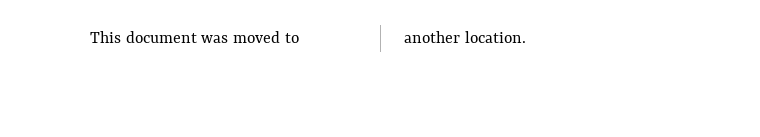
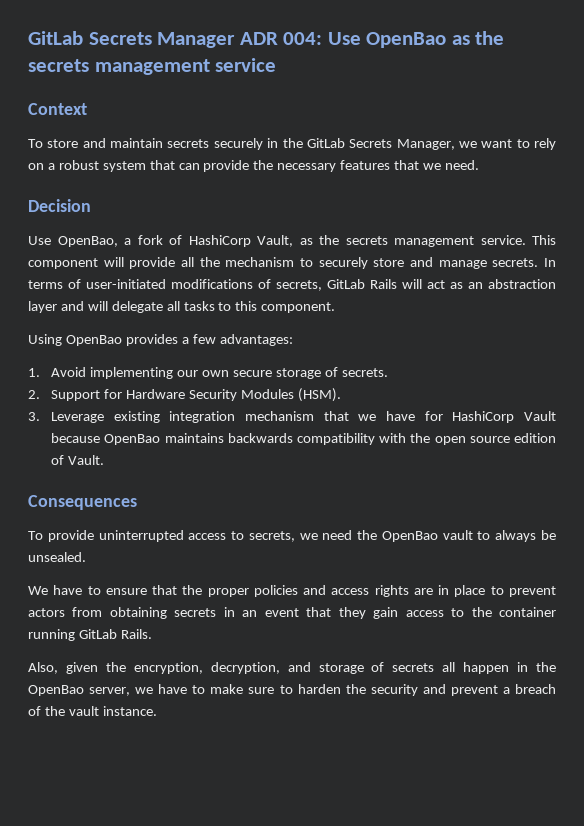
- This document was moved to another location.
+ GitLab Secrets Manager ADR 004: Use OpenBao as the secrets management service
+ Context
+ To store and maintain secrets securely in the GitLab Secrets Manager, we want to rely on a robust system that can provide the necessary features that we need.
+ Decision
+ Use OpenBao, a fork of HashiCorp Vault, as the secrets management service. This component will provide all the mechanism to securely store and manage secrets. In terms of user-initiated modifications of secrets, GitLab Rails will act as an abstraction layer and will delegate all tasks to this component.
+ Using OpenBao provides a few advantages:
+ 1. Avoid implementing our own secure storage of secrets.
+ 2. Support for Hardware Security Modules (HSM).
+ 3. Leverage existing integration mechanism that we have for HashiCorp Vault because OpenBao maintains backwards compatibility with the open source edition of Vault.
+ Consequences
+ To provide uninterrupted access to secrets, we need the OpenBao vault to always be unsealed.
+ We have to ensure that the proper policies and access rights are in place to prevent actors from obtaining secrets in an event that they gain access to the container running GitLab Rails.
+ Also, given the encryption, decryption, and storage of secrets all happen in the OpenBao server, we have to make sure to harden the security and prevent a breach of the vault instance.

